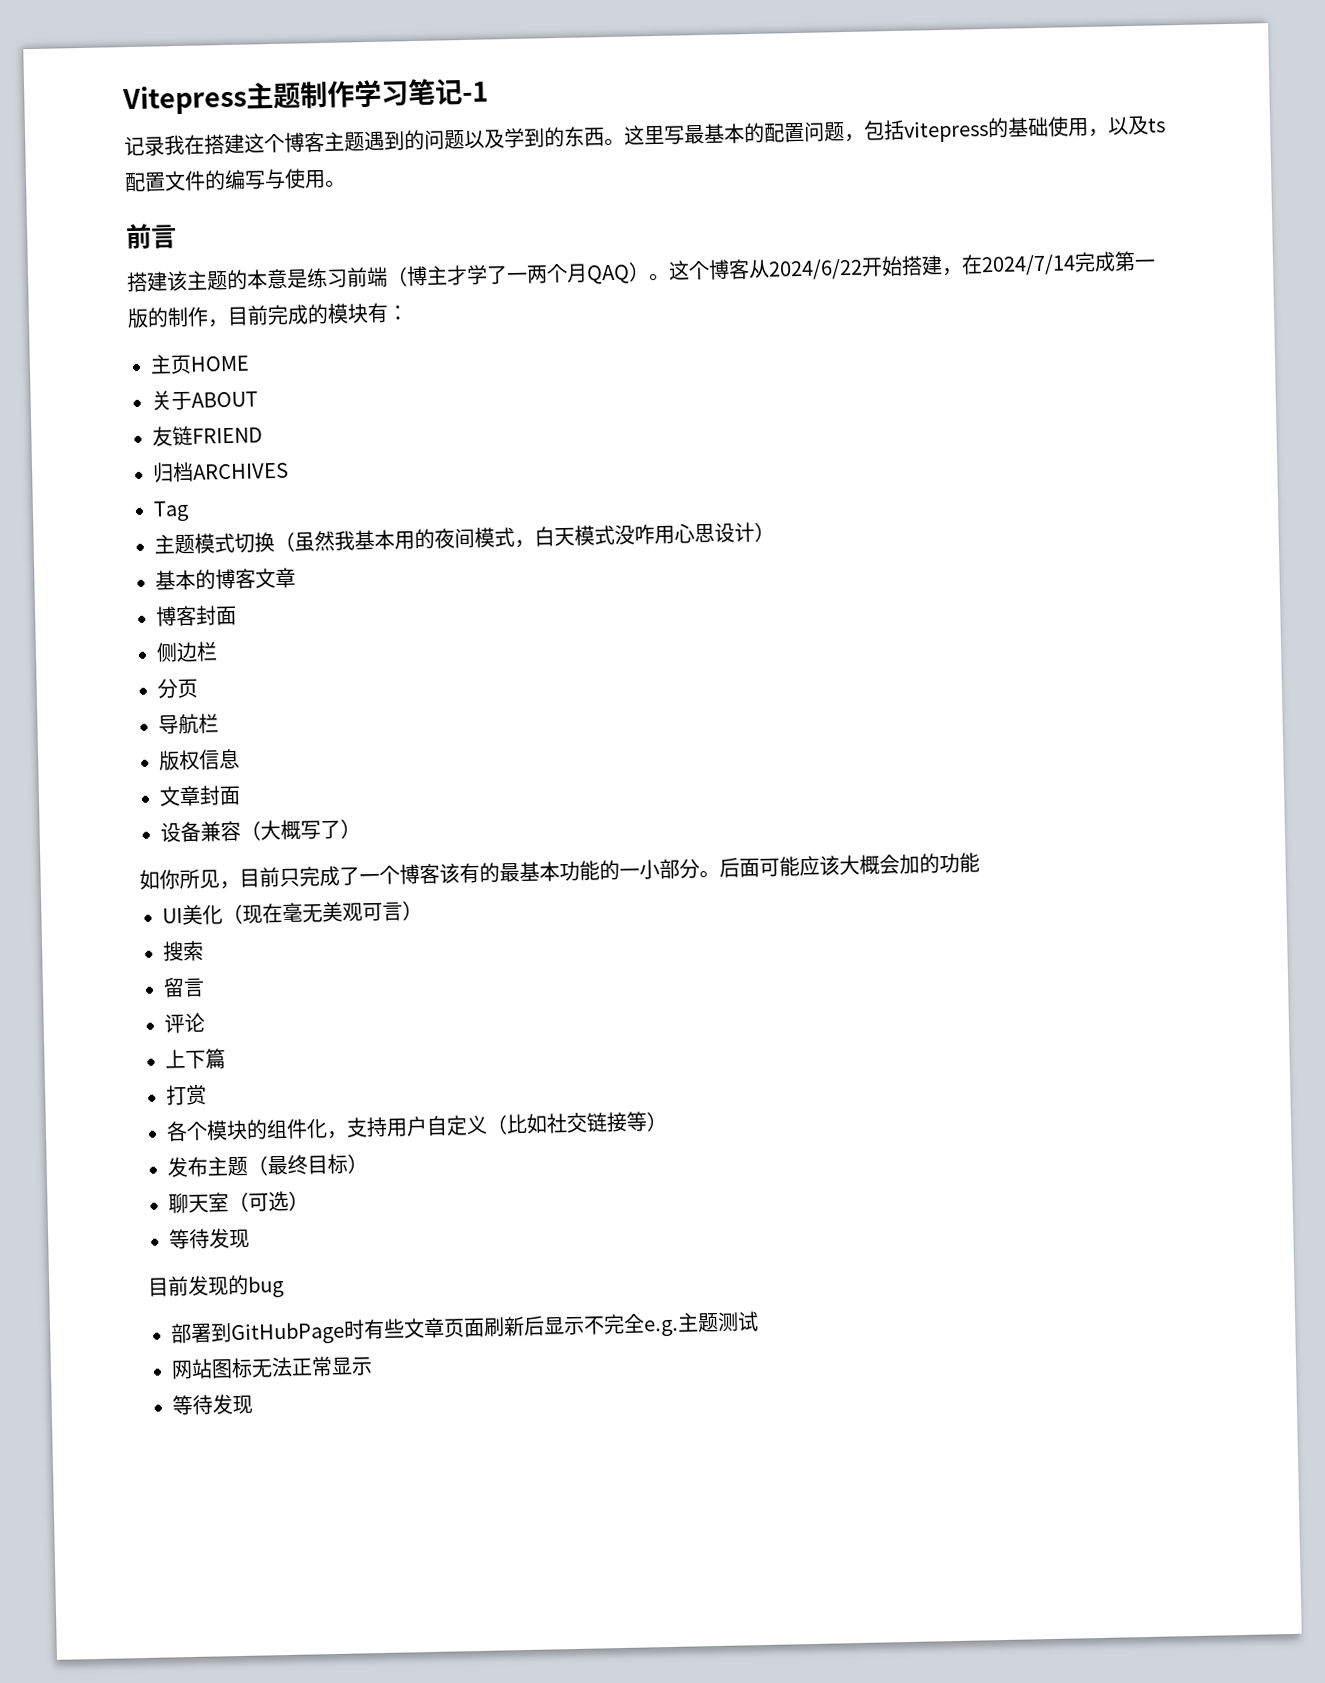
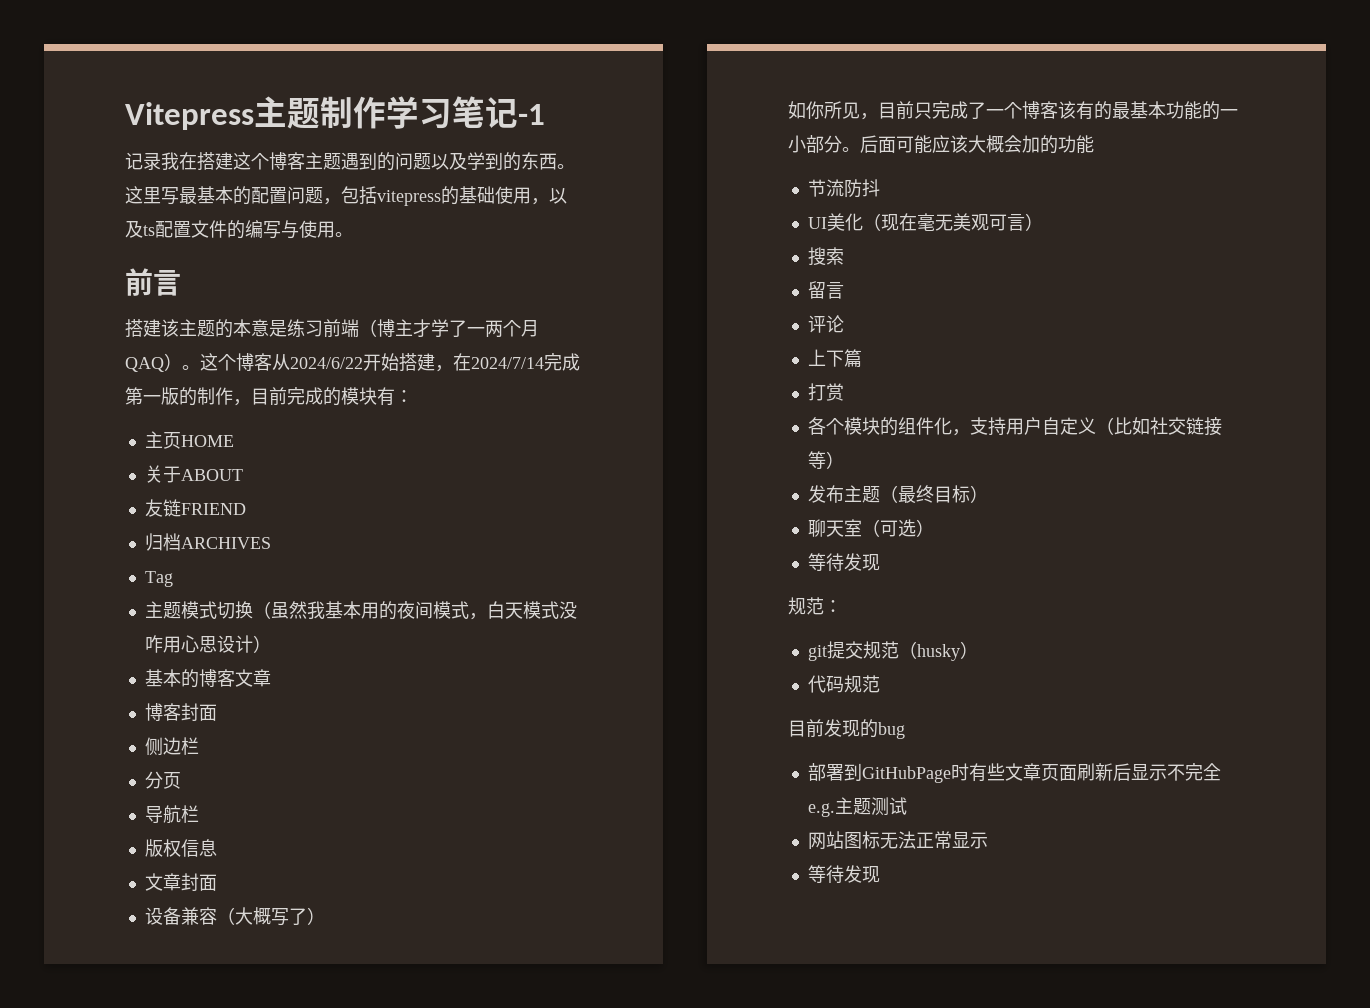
+ 节流防抖
+ 规范：
+ git提交规范（husky）
+ 代码规范

